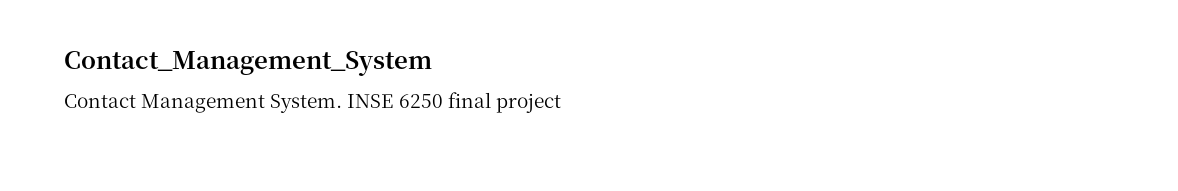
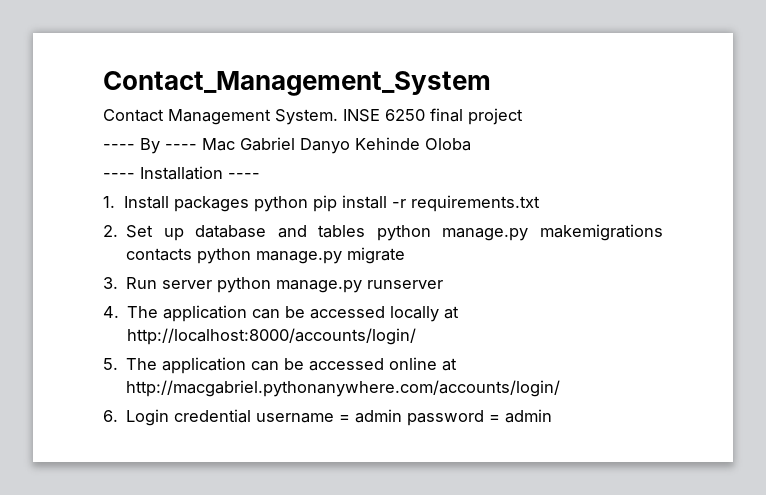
+ ---- By ---- Mac Gabriel Danyo Kehinde Oloba
+ ---- Installation ----
+ 1. Install packages python pip install -r requirements.txt
+ 2. Set up database and tables python manage.py makemigrations contacts python manage.py migrate
+ 3. Run server python manage.py runserver
+ 4. The application can be accessed locally at http://localhost:8000/accounts/login/
+ 5. The application can be accessed online at http://macgabriel.pythonanywhere.com/accounts/login/
+ 6. Login credential username = admin password = admin

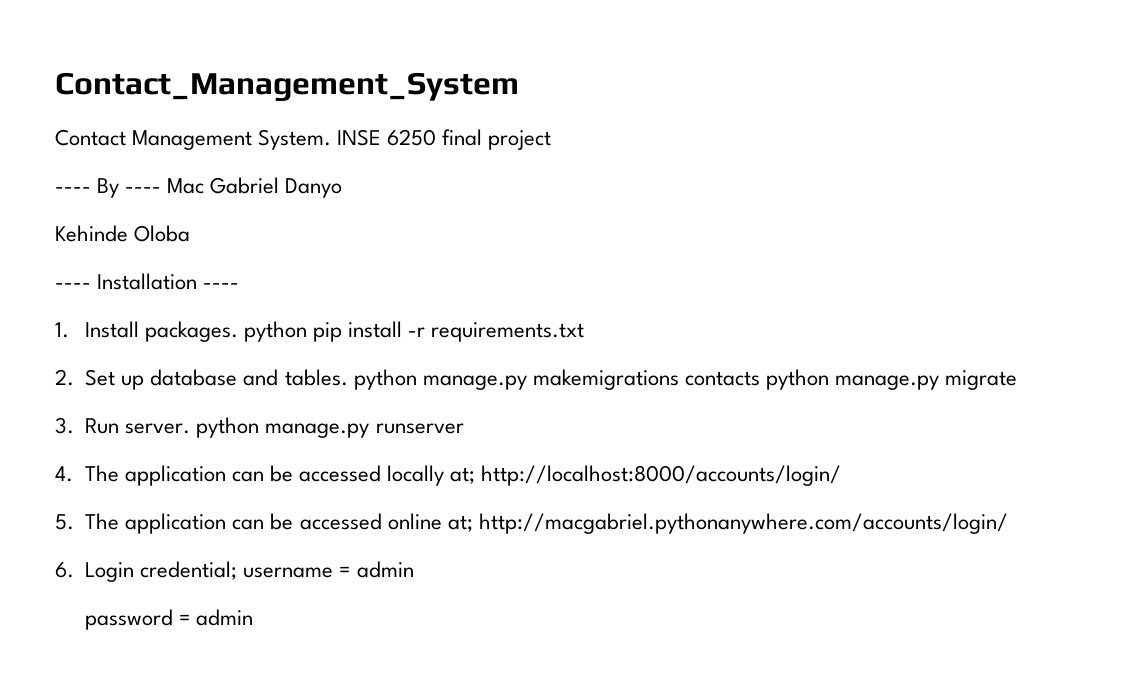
- ---- By ---- Mac Gabriel Danyo Kehinde Oloba
+ ---- By ---- Mac Gabriel Danyo
+ Kehinde Oloba
- 1. Install packages python pip install -r requirements.txt
+ 1. Install packages. python pip install -r requirements.txt
- 2. Set up database and tables python manage.py makemigrations contacts python manage.py migrate
+ 2. Set up database and tables. python manage.py makemigrations contacts python manage.py migrate
- 3. Run server python manage.py runserver
+ 3. Run server. python manage.py runserver
- 4. The application can be accessed locally at http://localhost:8000/accounts/login/
+ 4. The application can be accessed locally at; http://localhost:8000/accounts/login/
- 5. The application can be accessed online at http://macgabriel.pythonanywhere.com/accounts/login/
+ 5. The application can be accessed online at; http://macgabriel.pythonanywhere.com/accounts/login/
- 6. Login credential username = admin password = admin
+ 6. Login credential; username = admin
+ password = admin

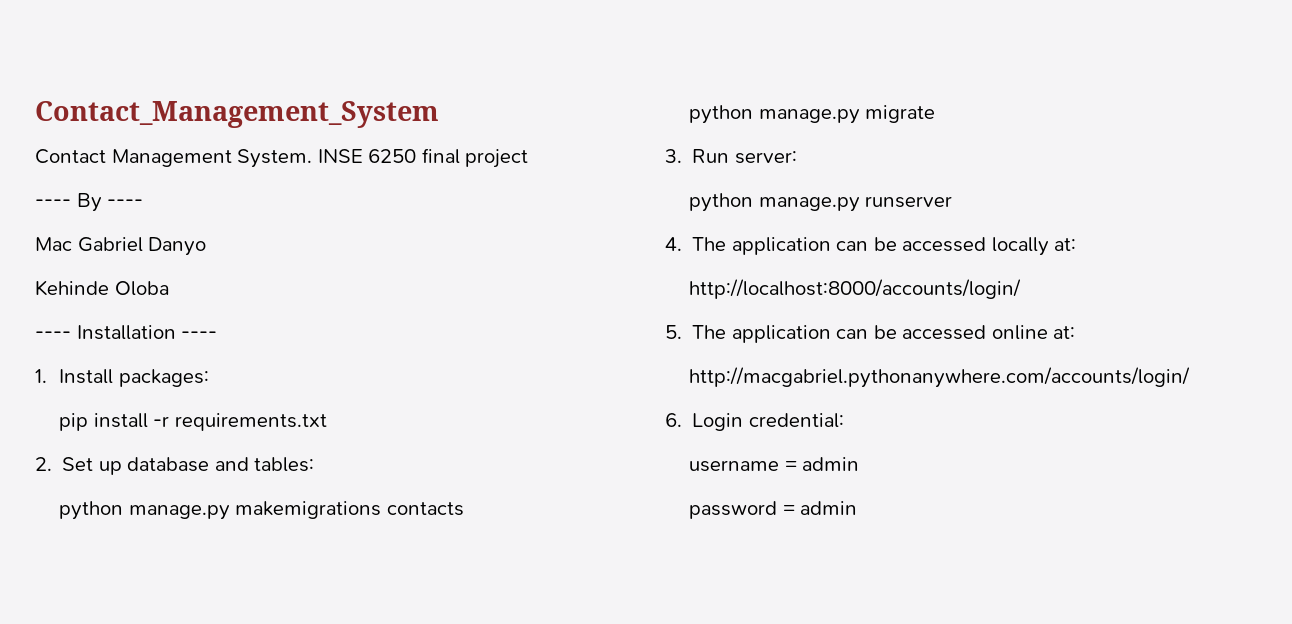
- ---- By ---- Mac Gabriel Danyo
+ ---- By ----
+ Mac Gabriel Danyo
- 1. Install packages. python pip install -r requirements.txt
+ 1. Install packages:
+ pip install -r requirements.txt
- 2. Set up database and tables. python manage.py makemigrations contacts python manage.py migrate
+ 2. Set up database and tables:
+ python manage.py makemigrations contacts
+ python manage.py migrate
- 3. Run server. python manage.py runserver
+ 3. Run server:
+ python manage.py runserver
- 4. The application can be accessed locally at; http://localhost:8000/accounts/login/
+ 4. The application can be accessed locally at:
+ http://localhost:8000/accounts/login/
- 5. The application can be accessed online at; http://macgabriel.pythonanywhere.com/accounts/login/
+ 5. The application can be accessed online at:
+ http://macgabriel.pythonanywhere.com/accounts/login/
- 6. Login credential; username = admin
+ 6. Login credential:
+ username = admin

